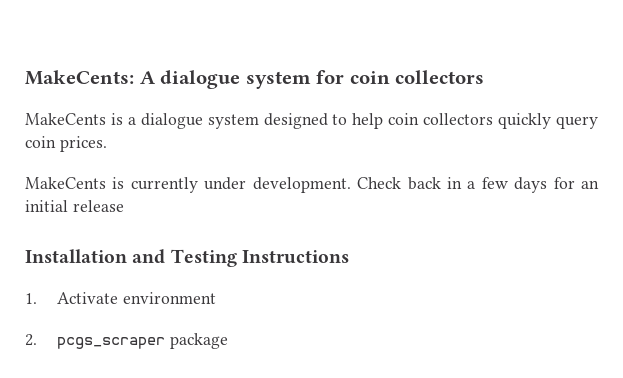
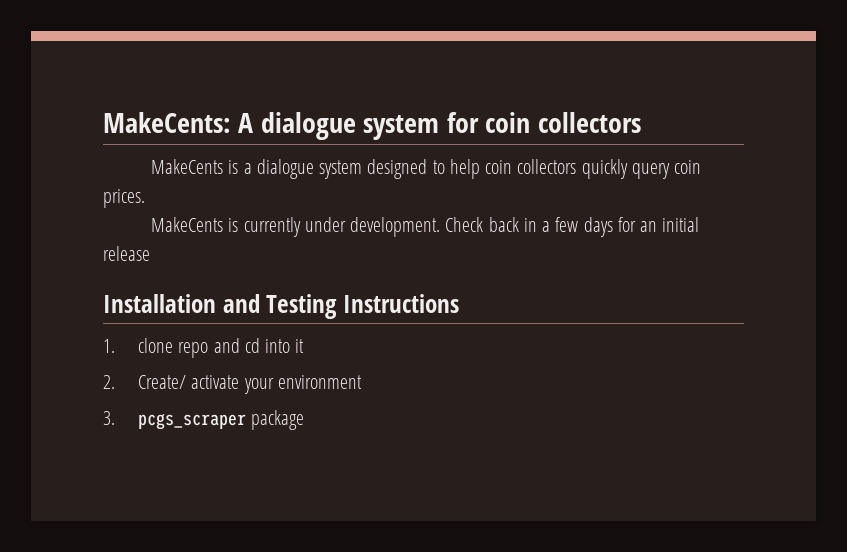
- 1. Activate environment
+ 1. clone repo and cd into it
+ 2. Create/ activate your environment
- 2. pcgs_scraper package
+ 3. pcgs_scraper package

